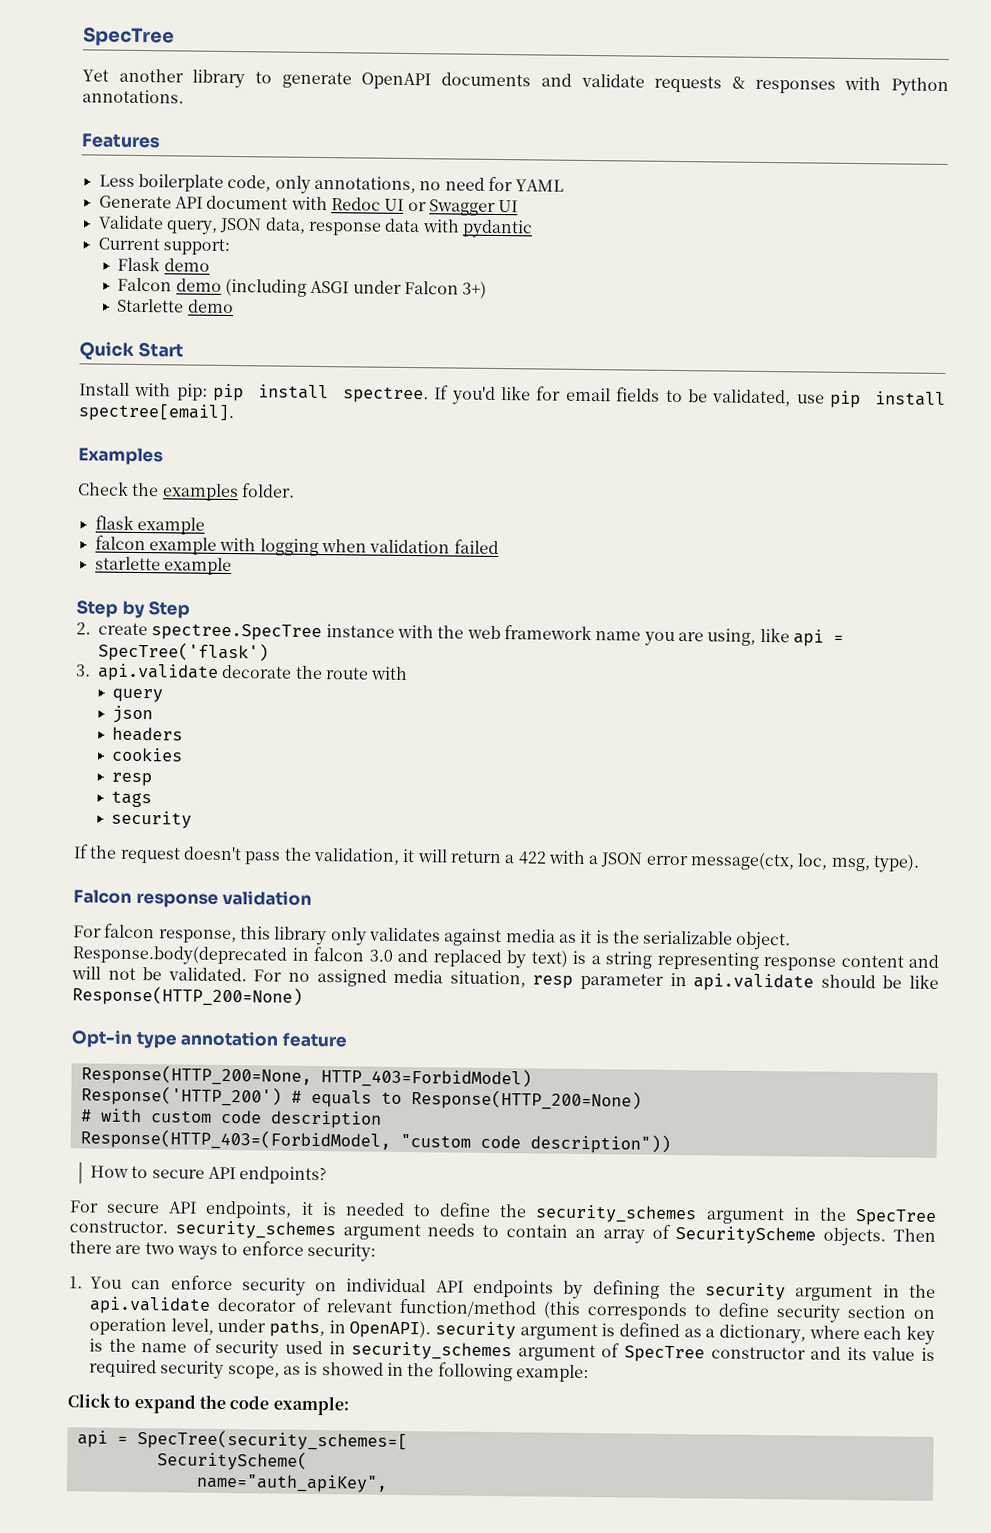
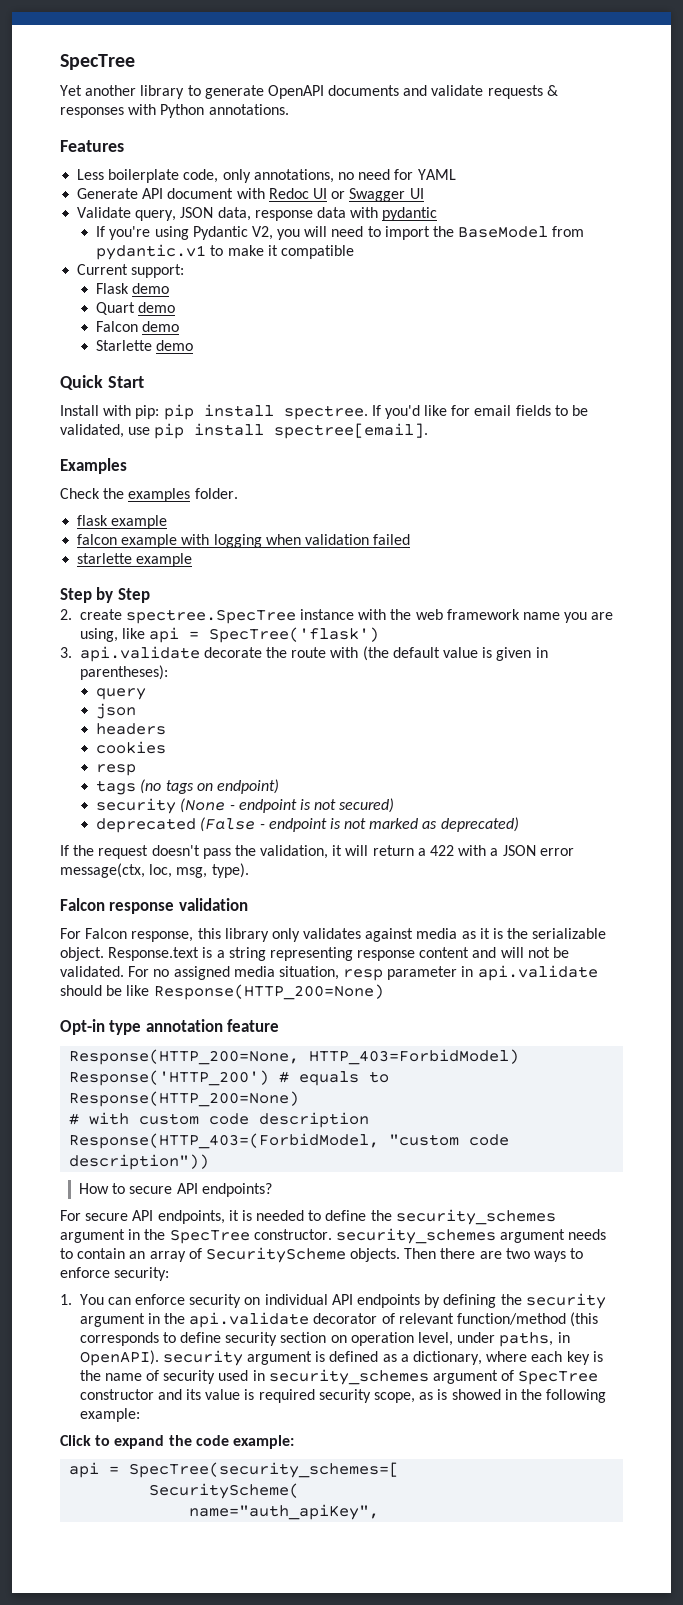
+ If you're using Pydantic V2, you will need to import the BaseModel from pydantic.v1 to make it compatible
+ Quart demo
- Falcon demo (including ASGI under Falcon 3+)
+ Falcon demo
- 3. api.validate decorate the route with
+ 3. api.validate decorate the route with (the default value is given in parentheses):
- tags
- security
+ tags (no tags on endpoint)
+ security (None - endpoint is not secured)
+ deprecated (False - endpoint is not marked as deprecated)
- For falcon response, this library only validates against media as it is the serializable object.
+ For Falcon response, this library only validates against media as it is the serializable object.
- Response.body(deprecated in falcon 3.0 and replaced by text) is a string representing response content and will not be validated.
+ Response.text is a string representing response content and will not be validated.

